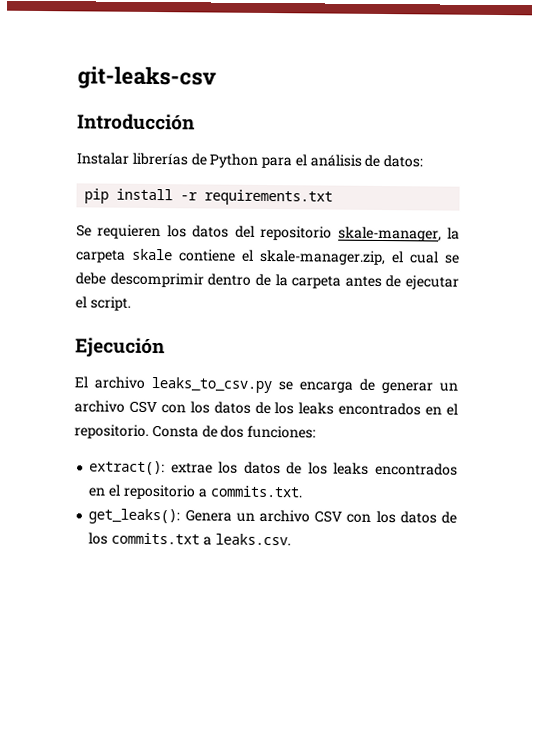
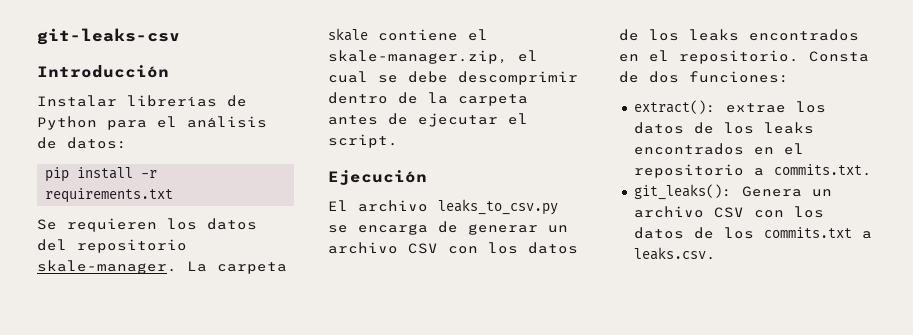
- Se requieren los datos del repositorio skale-manager, la carpeta skale contiene el skale-manager.zip, el cual se debe descomprimir dentro de la carpeta antes de ejecutar el script.
+ Se requieren los datos del repositorio skale-manager. La carpeta skale contiene el skale-manager.zip, el cual se debe descomprimir dentro de la carpeta antes de ejecutar el script.
- get_leaks(): Genera un archivo CSV con los datos de los commits.txt a leaks.csv.
+ git_leaks(): Genera un archivo CSV con los datos de los commits.txt a leaks.csv.

